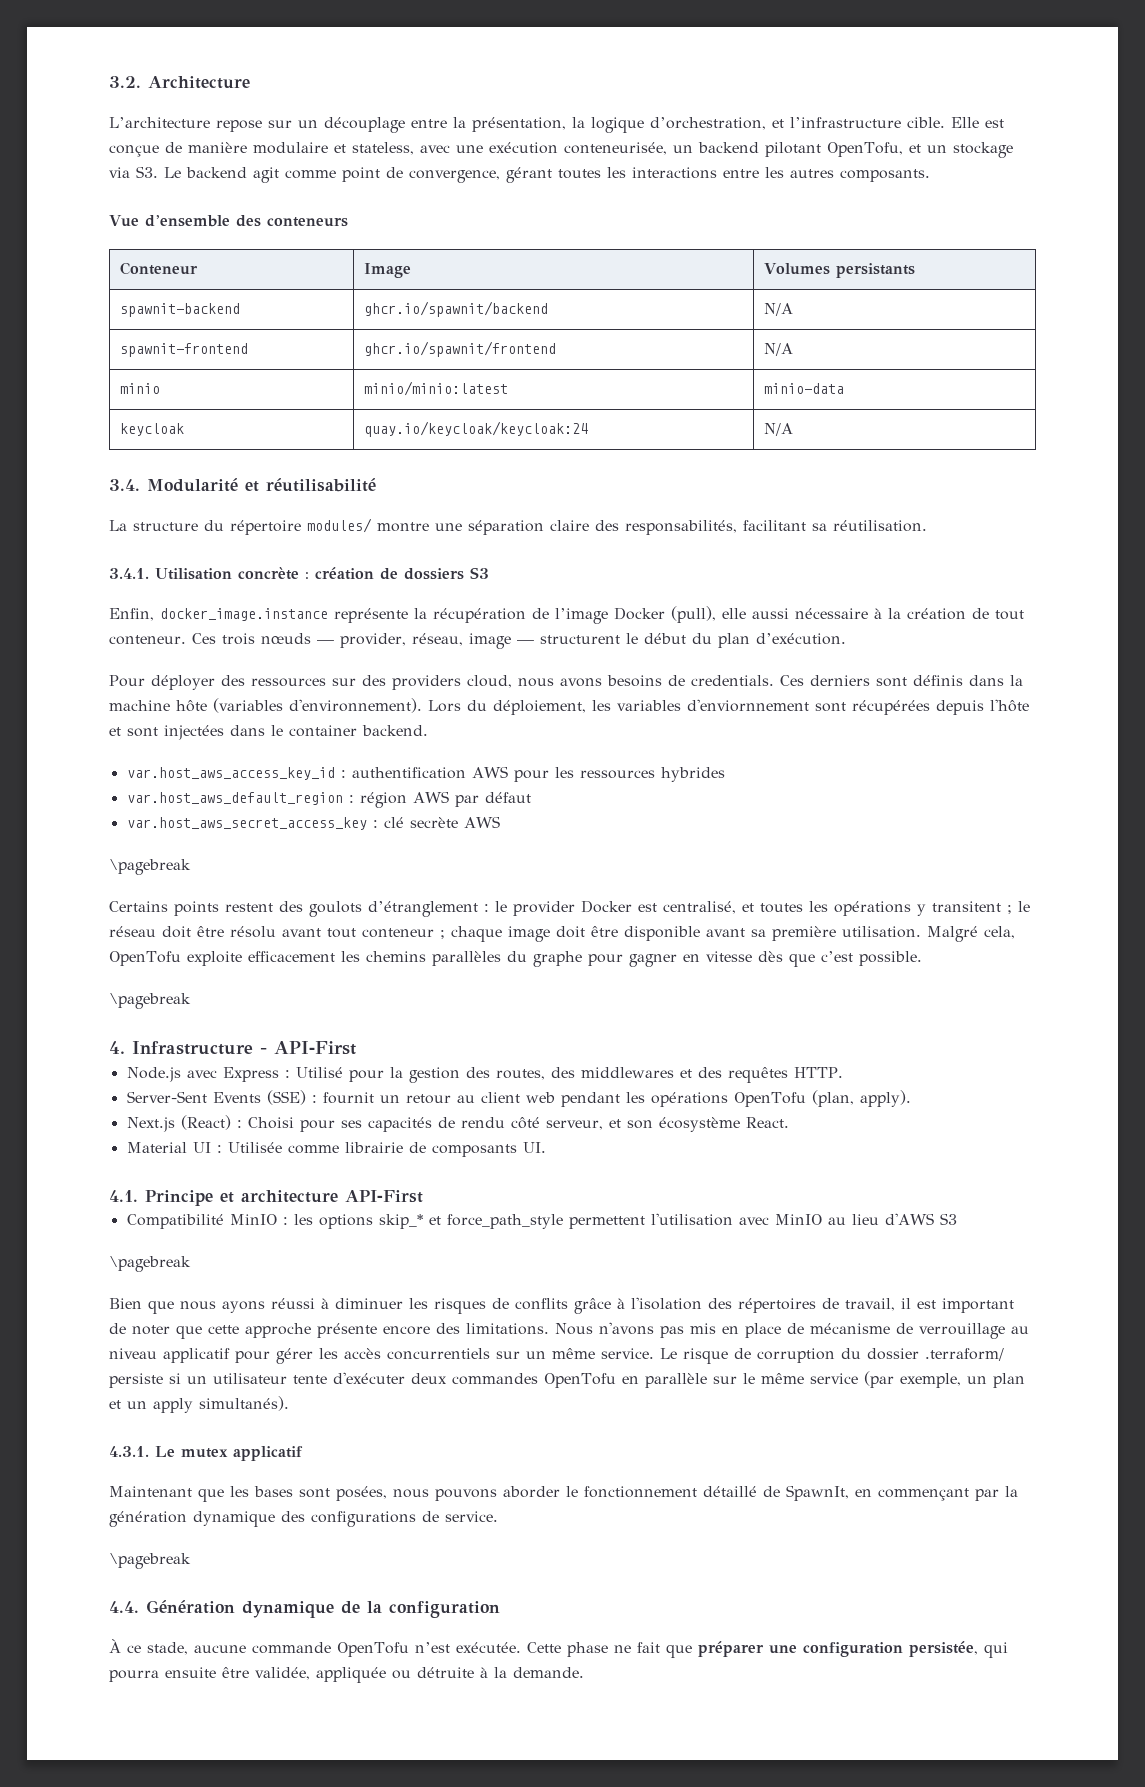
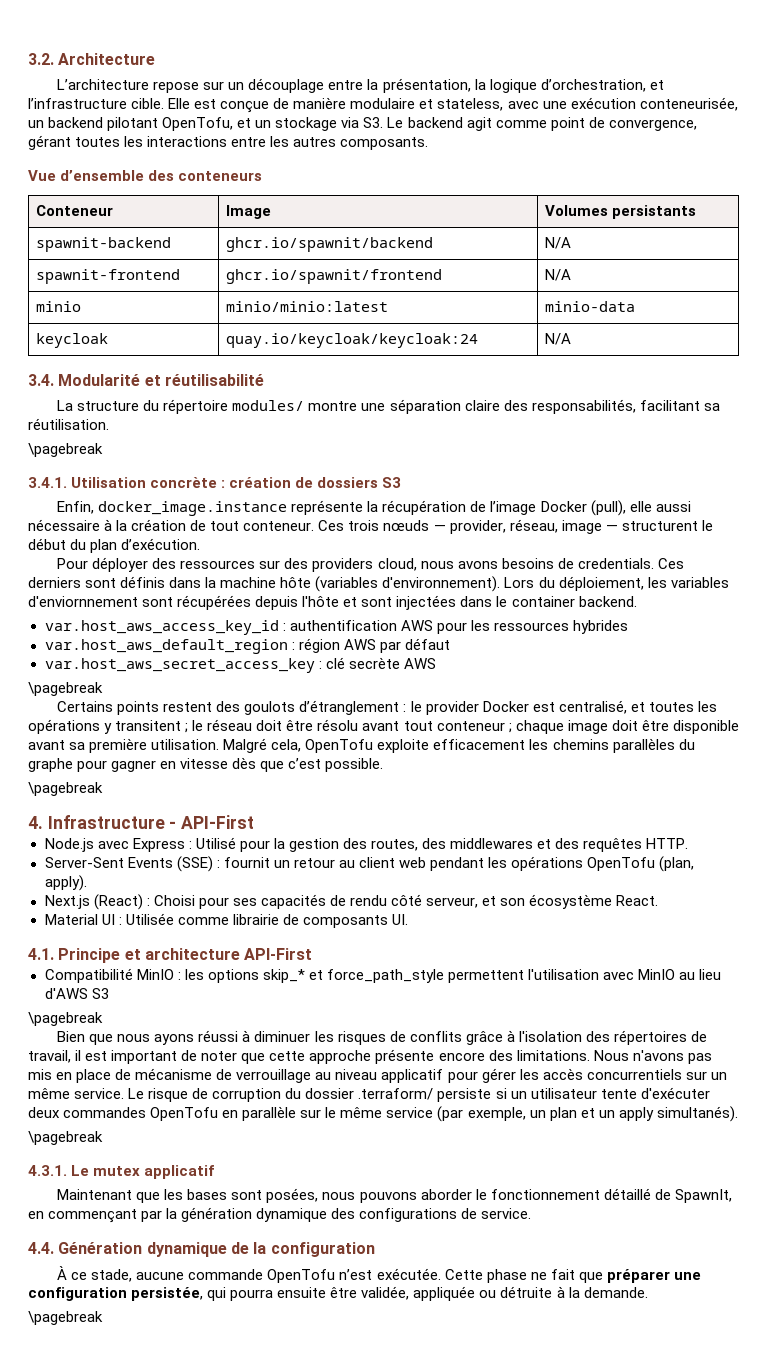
  La structure du répertoire modules/ montre une séparation claire des responsabilités, facilitant sa réutilisation.
+ \pagebreak
  Le risque de corruption du dossier .terraform/ persiste si un utilisateur tente d'exécuter deux commandes OpenTofu en parallèle sur le même service (par exemple, un plan et un apply simultanés).
+ \pagebreak
  Maintenant que les bases sont posées, nous pouvons aborder le fonctionnement détaillé de SpawnIt, en commençant par la génération dynamique des configurations de service.
- \pagebreak
  Cette phase ne fait que préparer une configuration persistée, qui pourra ensuite être validée, appliquée ou détruite à la demande.
+ \pagebreak

